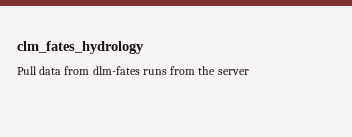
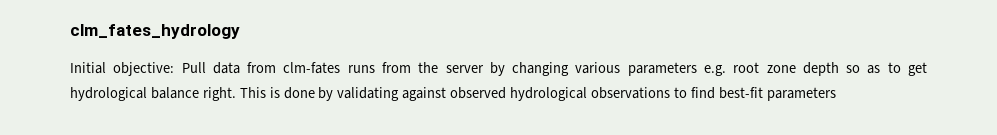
- Pull data from dlm-fates runs from the server
+ Initial objective: Pull data from clm-fates runs from the server by changing various parameters e.g. root zone depth so as to get hydrological balance right. This is done by validating against observed hydrological observations to find best-fit parameters

